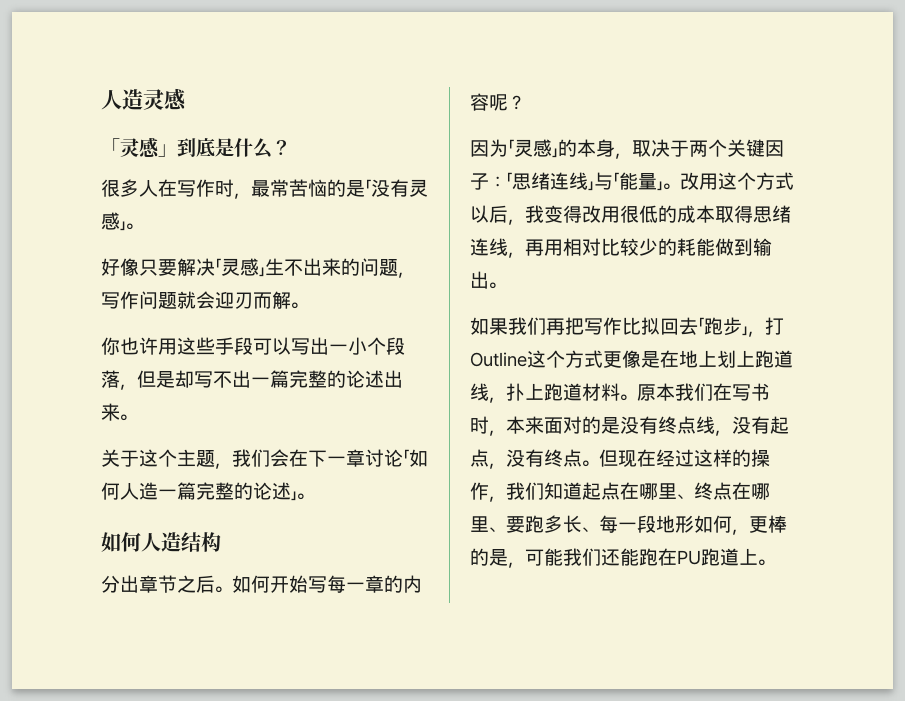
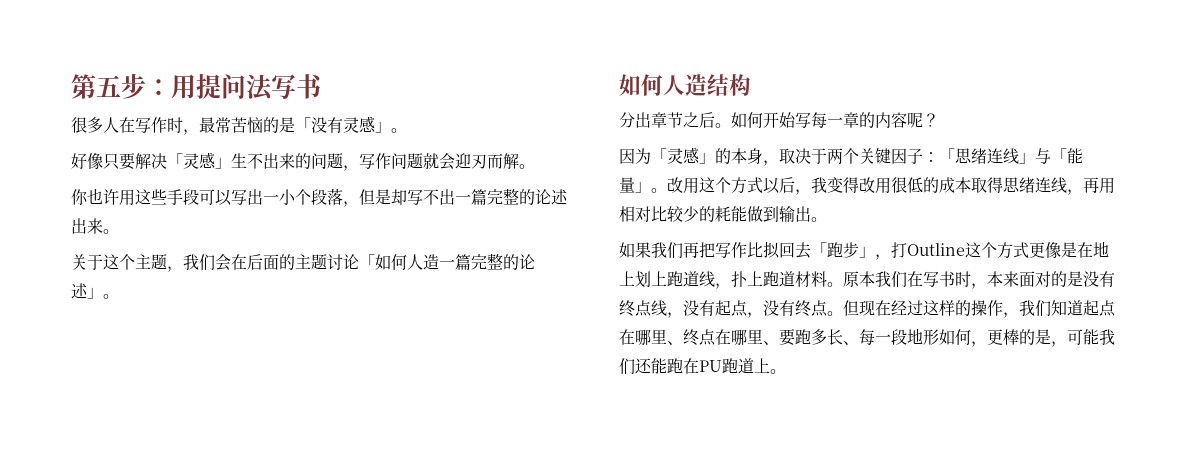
- 人造灵感
- 「灵感」到底是什么？
+ 第五步：用提问法写书
- 关于这个主题，我们会在下一章讨论「如何人造一篇完整的论述」。
+ 关于这个主题，我们会在后面的主题讨论「如何人造一篇完整的论述」。

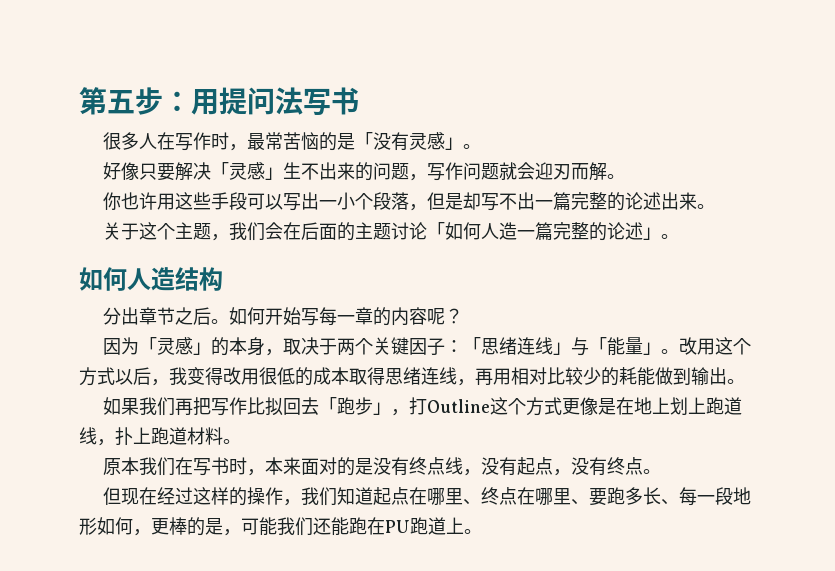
- 如果我们再把写作比拟回去「跑步」，打Outline这个方式更像是在地上划上跑道线，扑上跑道材料。原本我们在写书时，本来面对的是没有终点线，没有起点，没有终点。但现在经过这样的操作，我们知道起点在哪里、终点在哪里、要跑多长、每一段地形如何，更棒的是，可能我们还能跑在PU跑道上。
+ 如果我们再把写作比拟回去「跑步」，打Outline这个方式更像是在地上划上跑道线，扑上跑道材料。
+ 原本我们在写书时，本来面对的是没有终点线，没有起点，没有终点。
+ 但现在经过这样的操作，我们知道起点在哪里、终点在哪里、要跑多长、每一段地形如何，更棒的是，可能我们还能跑在PU跑道上。

